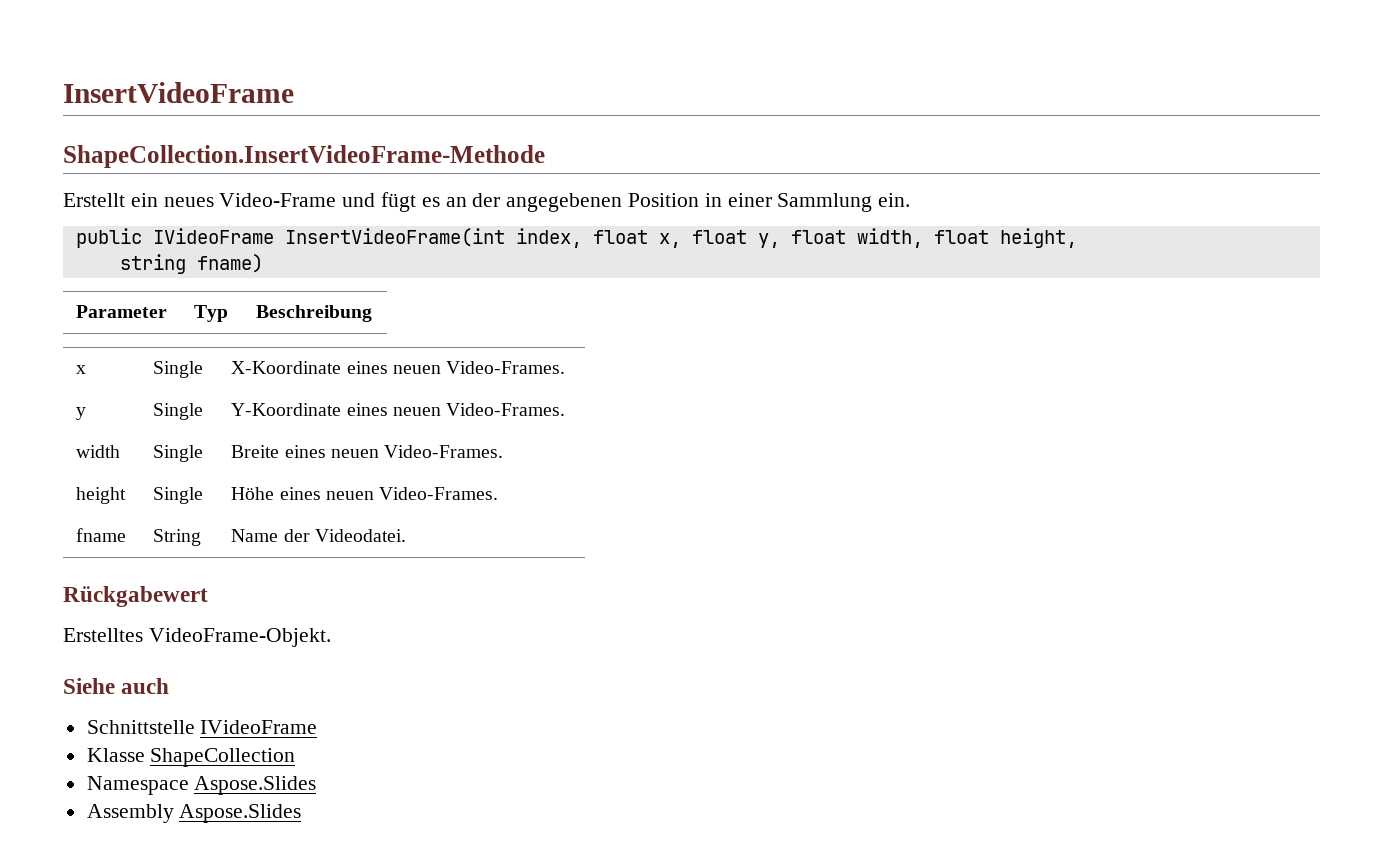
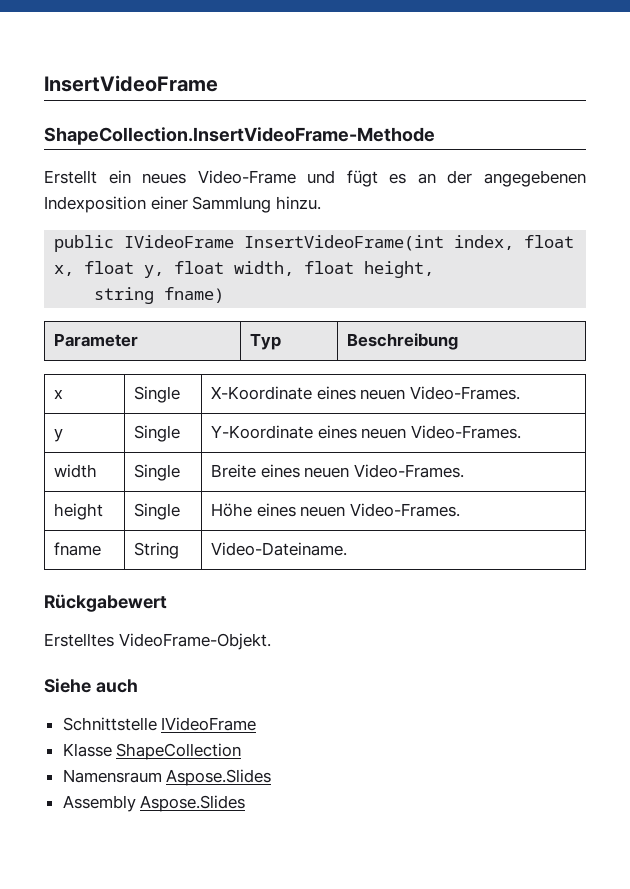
- Erstellt ein neues Video-Frame und fügt es an der angegebenen Position in einer Sammlung ein.
+ Erstellt ein neues Video-Frame und fügt es an der angegebenen Indexposition einer Sammlung hinzu.
- fname | String | Name der Videodatei.
+ fname | String | Video-Dateiname.
- Namespace Aspose.Slides
+ Namensraum Aspose.Slides

